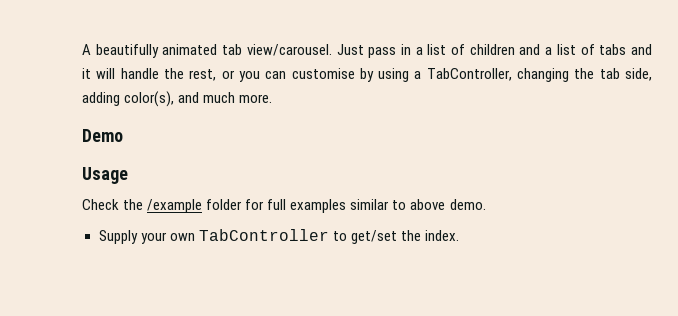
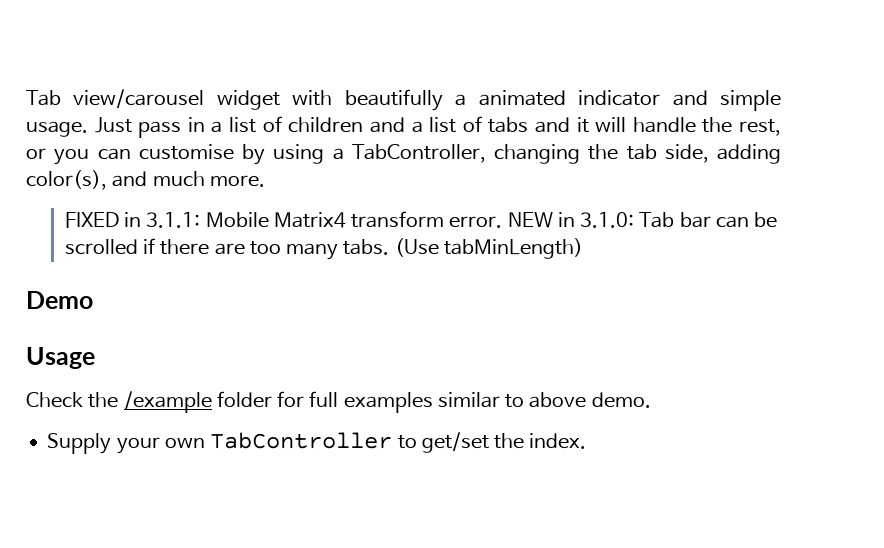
- A beautifully animated tab view/carousel.
+ Tab view/carousel widget with beautifully a animated indicator and simple usage.
+ FIXED in 3.1.1: Mobile Matrix4 transform error. NEW in 3.1.0: Tab bar can be scrolled if there are too many tabs. (Use tabMinLength)

